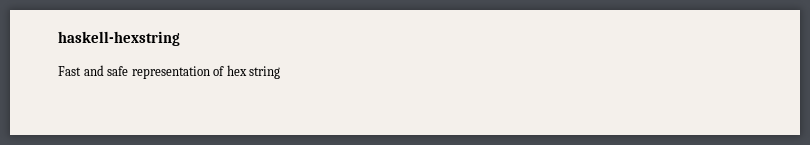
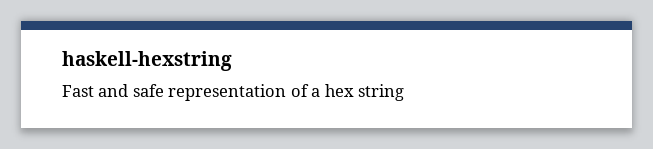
- Fast and safe representation of hex string
+ Fast and safe representation of a hex string

